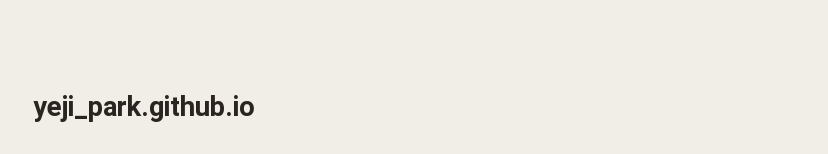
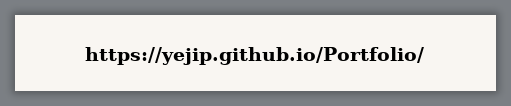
- yeji_park.github.io
+ https://yejip.github.io/Portfolio/

